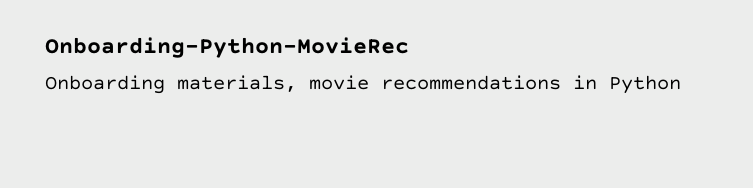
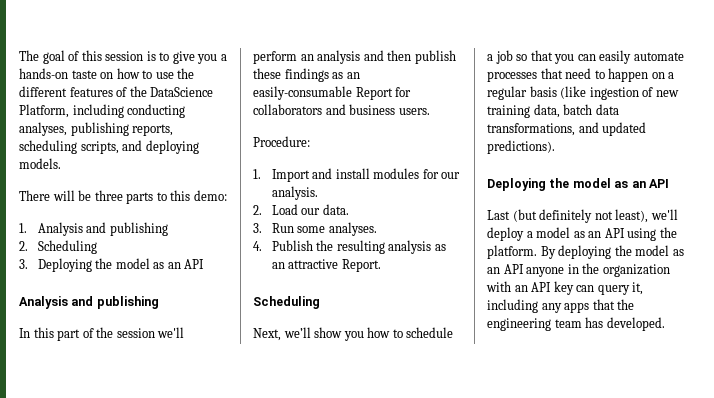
- Onboarding-Python-MovieRec
- Onboarding materials, movie recommendations in Python
+ The goal of this session is to give you a hands-on taste on how to use the different features of the DataScience Platform, including conducting analyses, publishing reports, scheduling scripts, and deploying models.
+ There will be three parts to this demo:
+ 1. Analysis and publishing
+ 2. Scheduling
+ 3. Deploying the model as an API
+ Analysis and publishing
+ In this part of the session we'll perform an analysis and then publish these findings as an easily-consumable Report for collaborators and business users.
+ Procedure:
+ 1. Import and install modules for our analysis.
+ 2. Load our data.
+ 3. Run some analyses.
+ 4. Publish the resulting analysis as an attractive Report.
+ Scheduling
+ Next, we’ll show you how to schedule a job so that you can easily automate processes that need to happen on a regular basis (like ingestion of new training data, batch data transformations, and updated predictions).
+ Deploying the model as an API
+ Last (but definitely not least), we'll deploy a model as an API using the platform. By deploying the model as an API anyone in the organization with an API key can query it, including any apps that the engineering team has developed.

